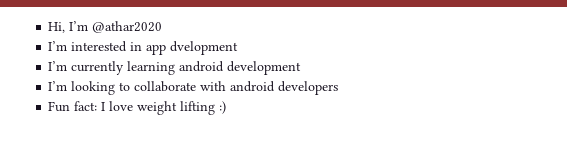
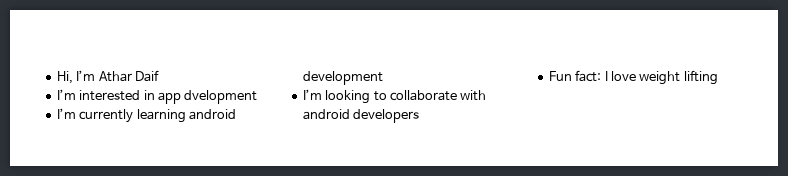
- Hi, I’m @athar2020
+ Hi, I’m Athar Daif
- Fun fact: I love weight lifting :)
+ Fun fact: I love weight lifting

